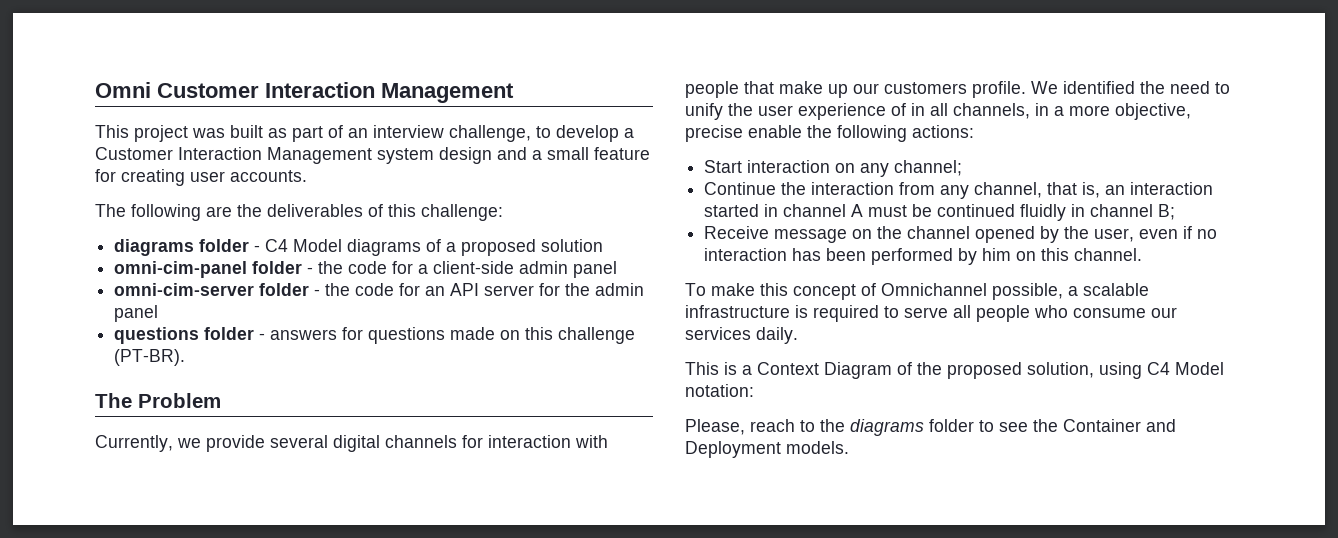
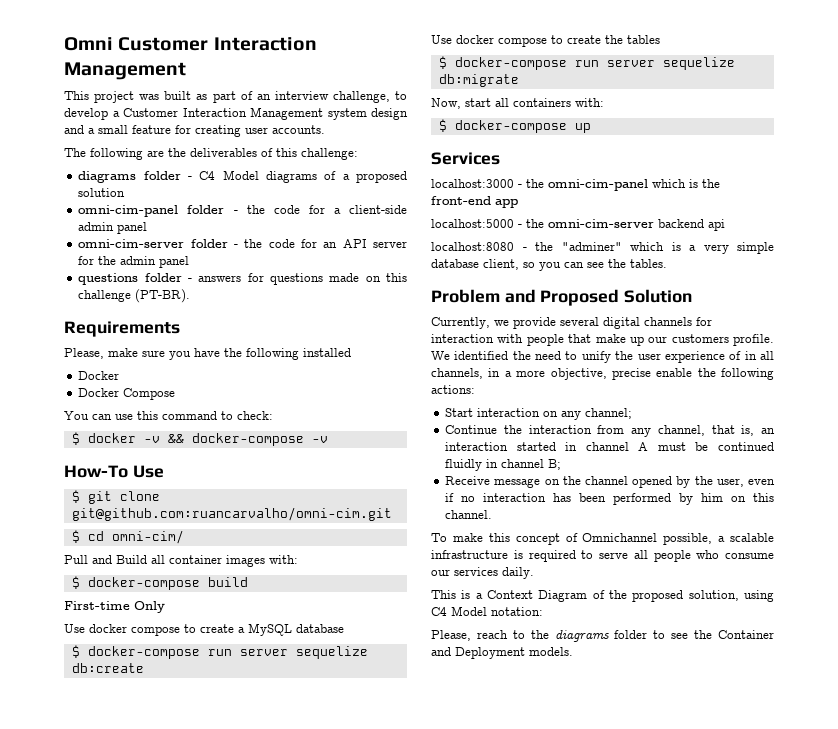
- The Problem
+ Requirements
+ Please, make sure you have the following installed
+ Docker
+ Docker Compose
+ You can use this command to check:
+ $ docker -v && docker-compose -v
+ How-To Use
+ $ git clone git@github.com:ruancarvalho/omni-cim.git
+ $ cd omni-cim/
+ Pull and Build all container images with:
+ $ docker-compose build
+ First-time Only
+ Use docker compose to create a MySQL database
+ $ docker-compose run server sequelize db:create
+ Use docker compose to create the tables
+ $ docker-compose run server sequelize db:migrate
+ Now, start all containers with:
+ $ docker-compose up
+ Services
+ localhost:3000 - the omni-cim-panel which is the front-end app
+ localhost:5000 - the omni-cim-server backend api
+ localhost:8080 - the "adminer" which is a very simple database client, so you can see the tables.
+ Problem and Proposed Solution

